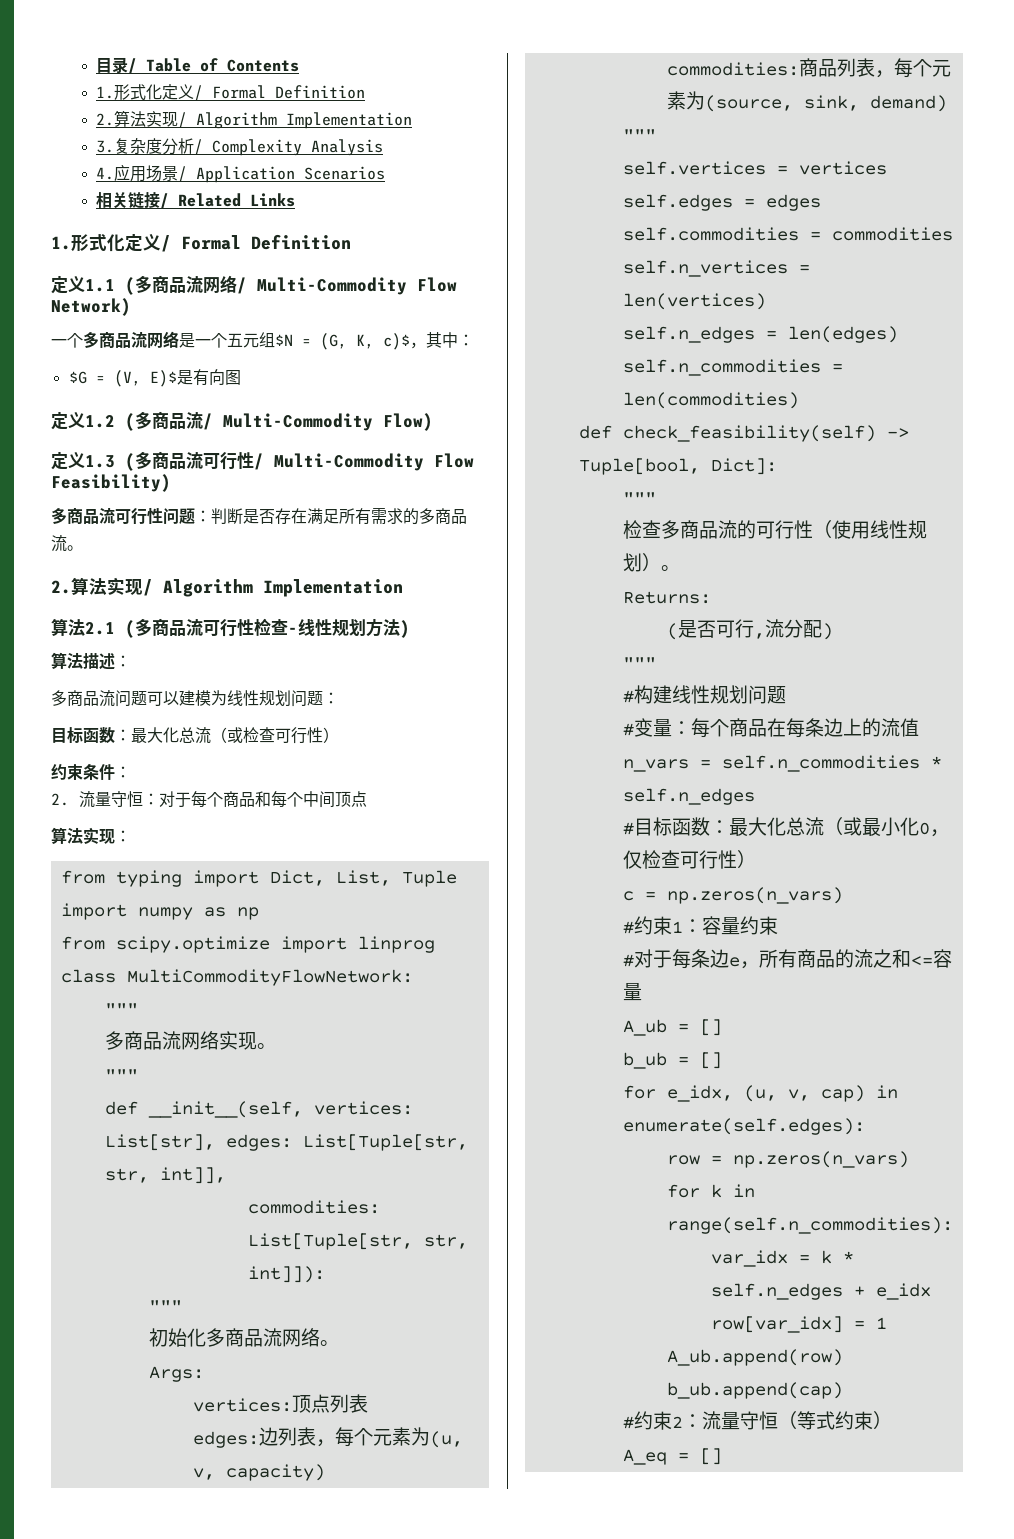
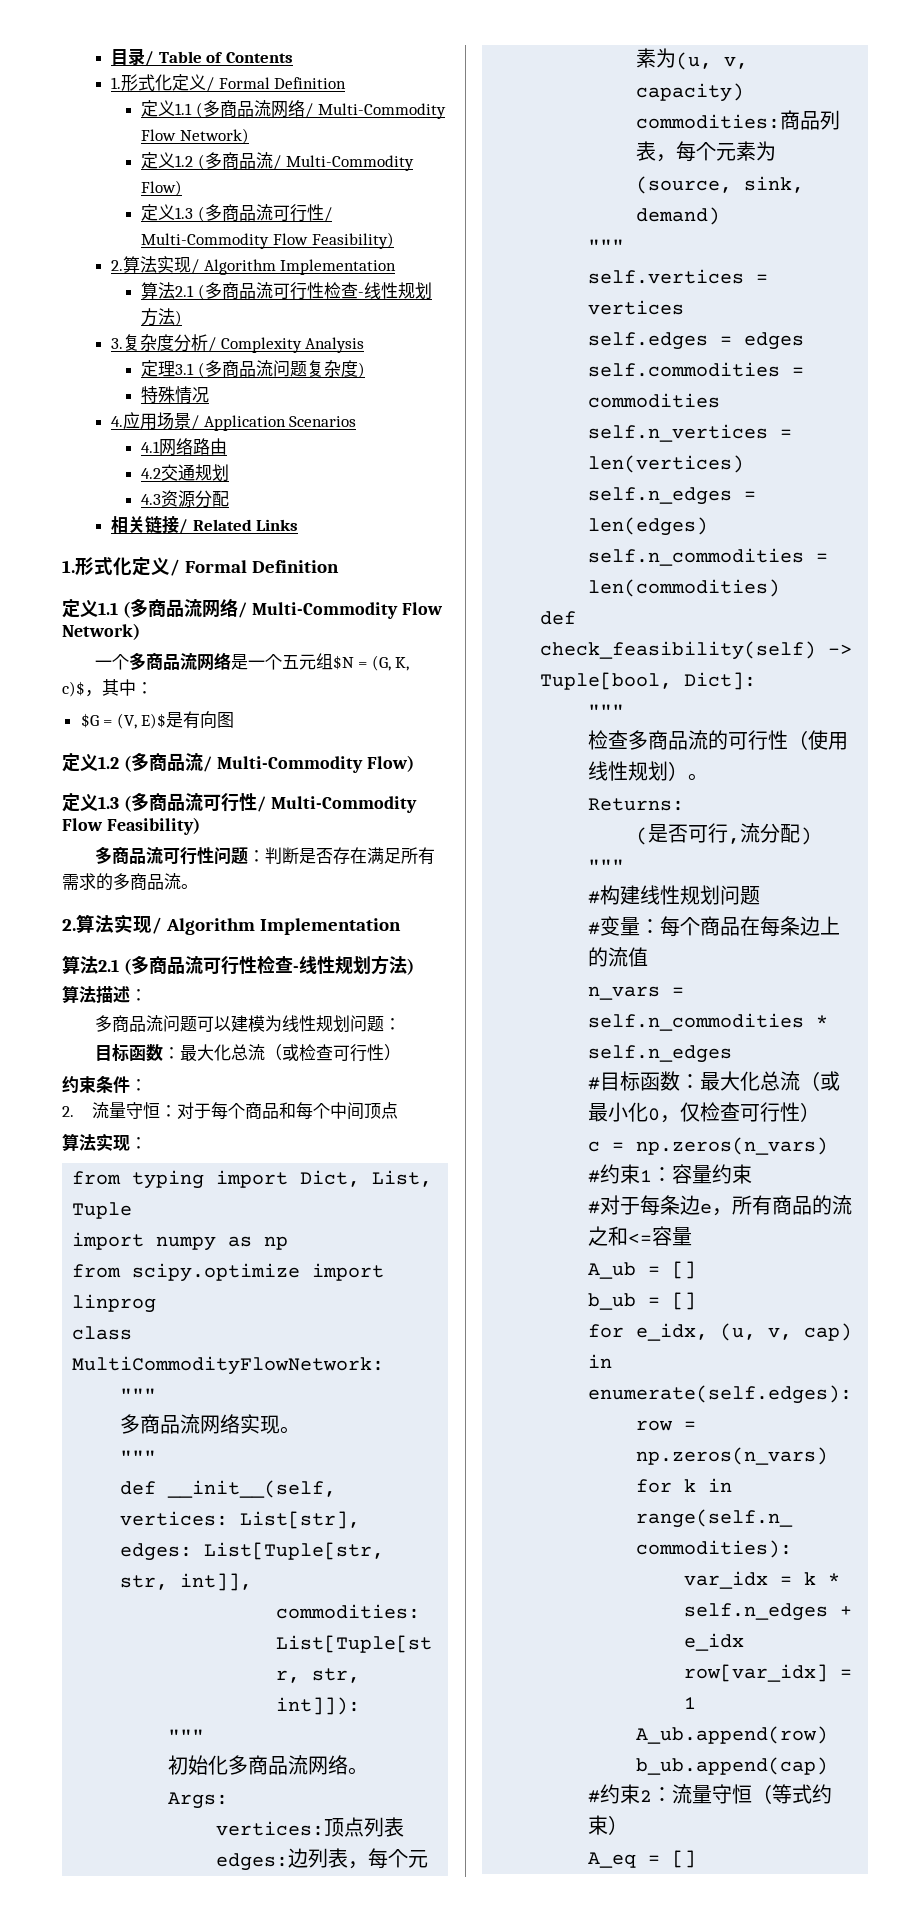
  目录/ Table of Contents
  1.形式化定义/ Formal Definition
+ 定义1.1 (多商品流网络/ Multi-Commodity Flow Network)
+ 定义1.2 (多商品流/ Multi-Commodity Flow)
+ 定义1.3 (多商品流可行性/ Multi-Commodity Flow Feasibility)
  2.算法实现/ Algorithm Implementation
+ 算法2.1 (多商品流可行性检查-线性规划方法)
+ 定理3.1 (多商品流问题复杂度)
+ 特殊情况
+ 4.1网络路由
+ 4.2交通规划
+ 4.3资源分配

